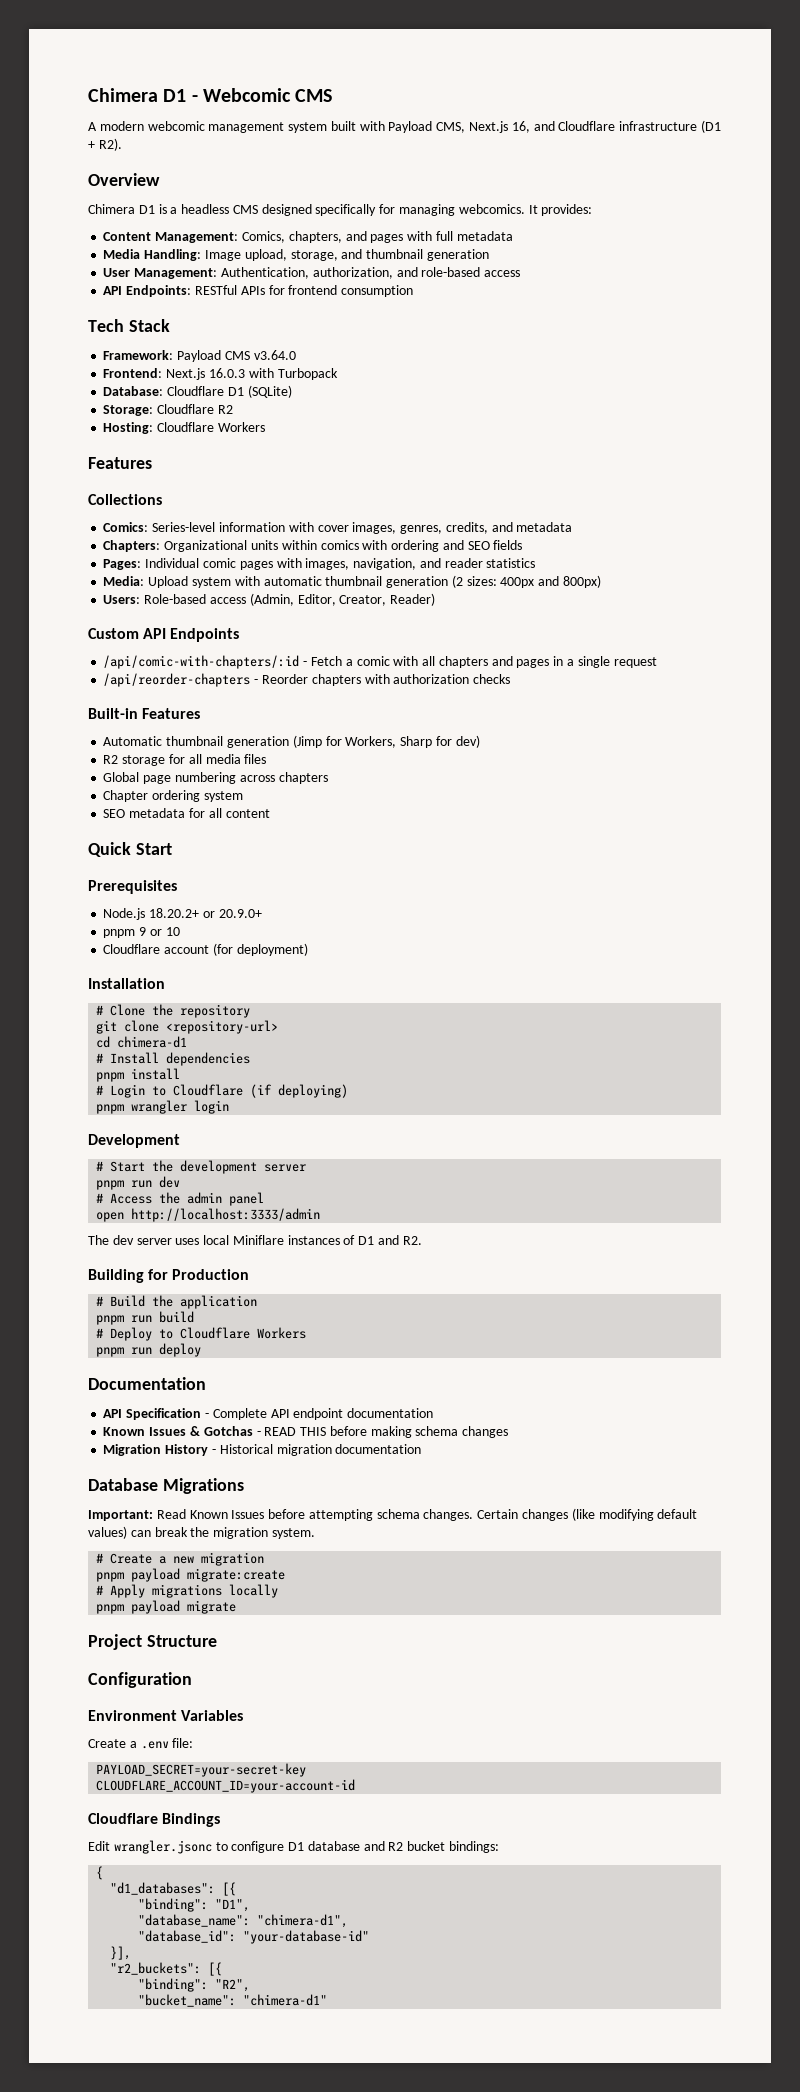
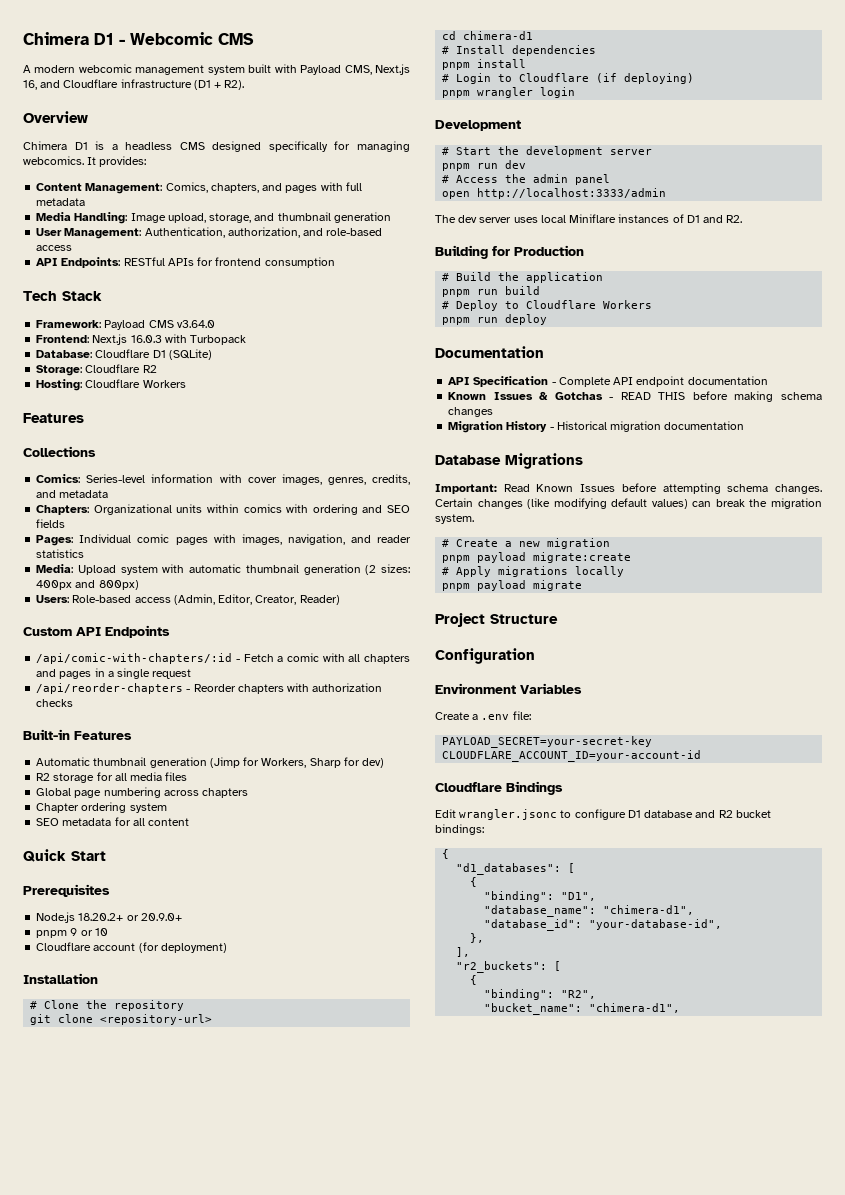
- "d1_databases": [{
+ "d1_databases": [
+ {
- "database_id": "your-database-id"
- }],
+ "database_id": "your-database-id",
+ },
+ ],
- "r2_buckets": [{
+ "r2_buckets": [
+ {
- "bucket_name": "chimera-d1"
+ "bucket_name": "chimera-d1",

